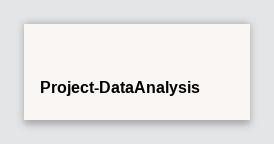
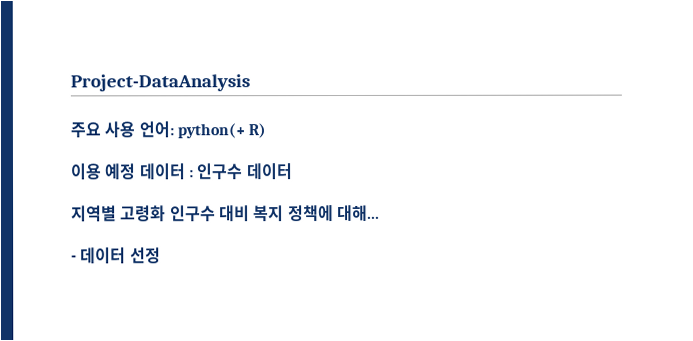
+ 주요 사용 언어: python(+ R)
+ 이용 예정 데이터 : 인구수 데이터
+ 지역별 고령화 인구수 대비 복지 정책에 대해...
+ - 데이터 선정

